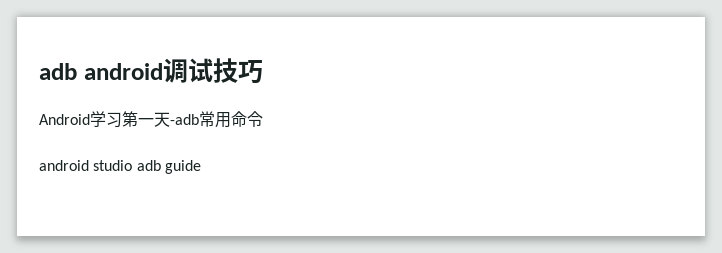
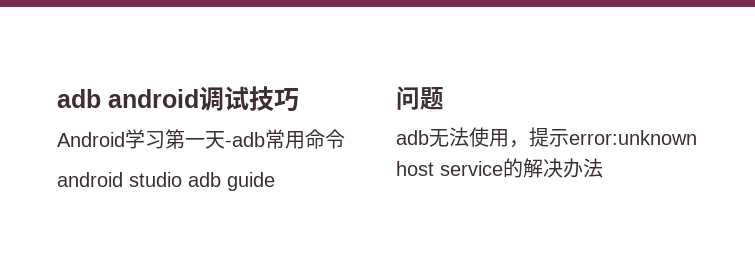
+ 问题
+ adb无法使用，提示error:unknown host service的解决办法

